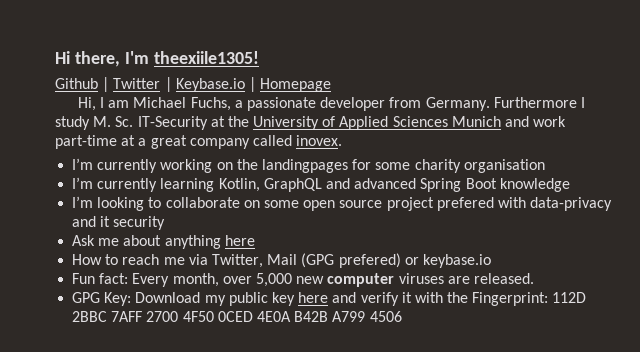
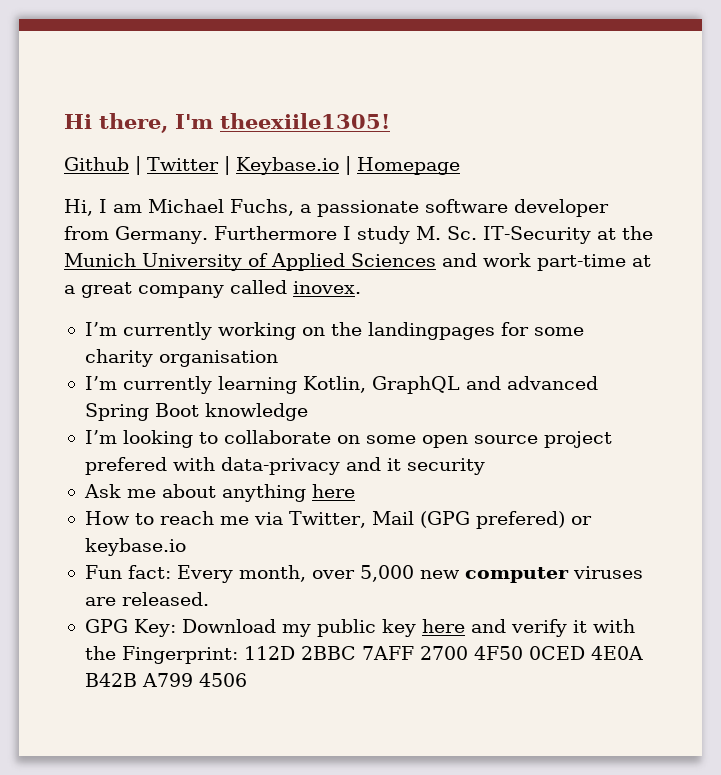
- Hi, I am Michael Fuchs, a passionate developer from Germany.
+ Hi, I am Michael Fuchs, a passionate software developer from Germany.
- Furthermore I study M. Sc. IT-Security at the University of Applied Sciences Munich and work part-time at a great company called inovex.
+ Furthermore I study M. Sc. IT-Security at the Munich University of Applied Sciences and work part-time at a great company called inovex.

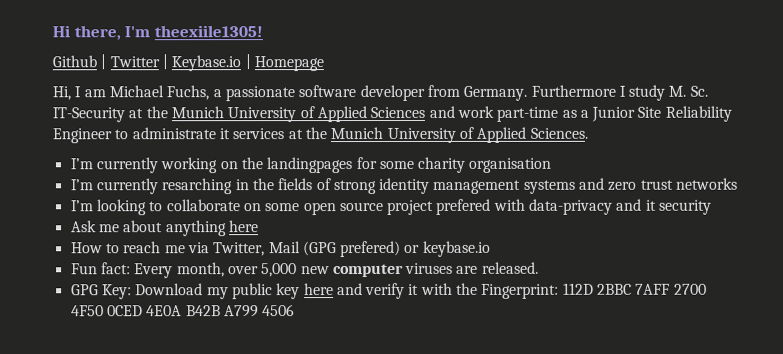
- Furthermore I study M. Sc. IT-Security at the Munich University of Applied Sciences and work part-time at a great company called inovex.
+ Furthermore I study M. Sc. IT-Security at the Munich University of Applied Sciences and work part-time as a Junior Site Reliability Engineer to administrate it services at the Munich University of Applied Sciences.
- I’m currently learning Kotlin, GraphQL and advanced Spring Boot knowledge
+ I’m currently resarching in the fields of strong identity management systems and zero trust networks

